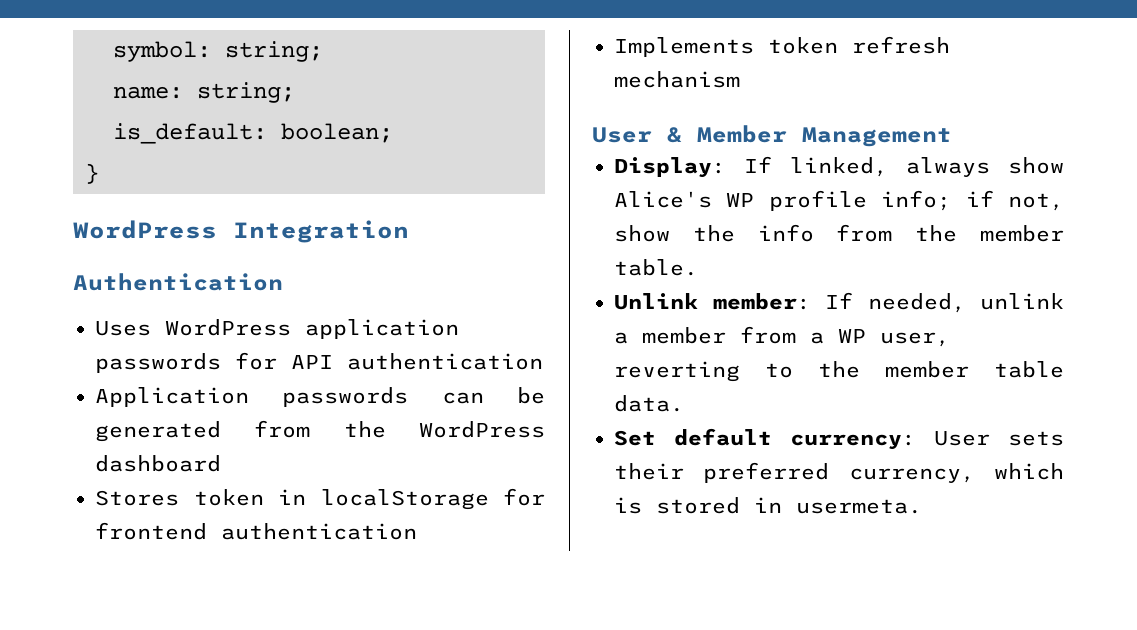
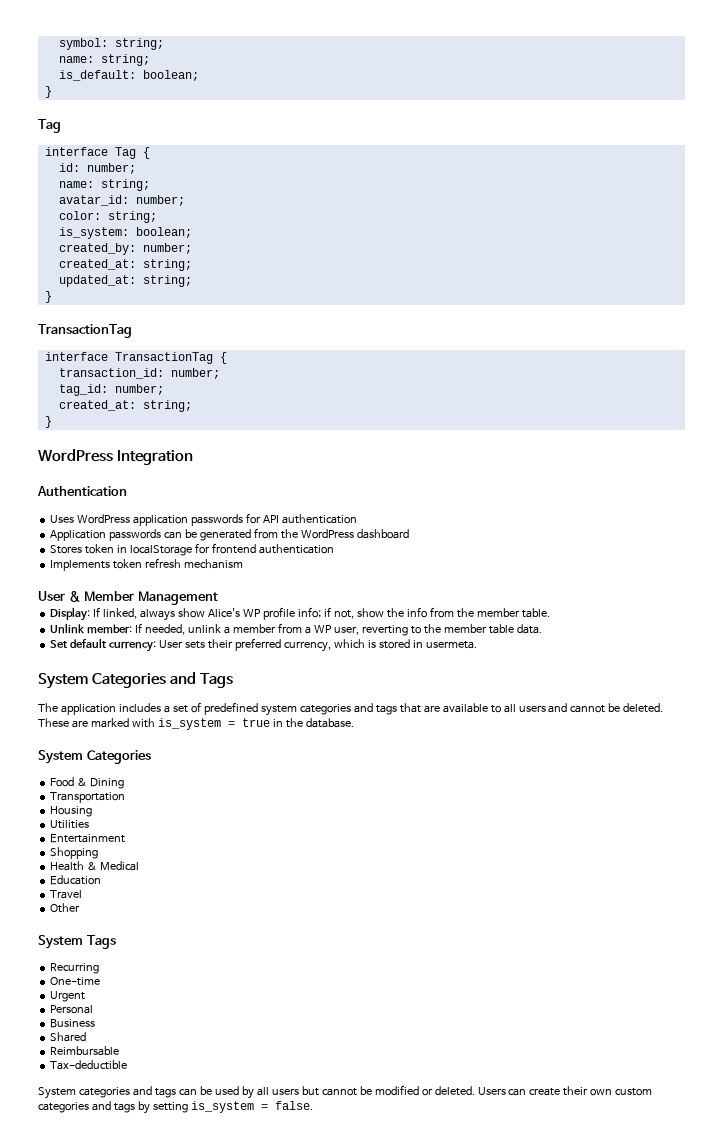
  is_default: boolean;
+ }
+ Tag
+ interface Tag {
+ id: number;
+ name: string;
+ avatar_id: number;
+ color: string;
+ is_system: boolean;
+ created_by: number;
+ created_at: string;
+ updated_at: string;
+ }
+ TransactionTag
+ interface TransactionTag {
+ transaction_id: number;
+ tag_id: number;
+ created_at: string;
+ System Categories and Tags
+ The application includes a set of predefined system categories and tags that are available to all users and cannot be deleted. These are marked with is_system = true in the database.
+ System Categories
+ Food & Dining
+ Transportation
+ Housing
+ Utilities
+ Entertainment
+ Shopping
+ Health & Medical
+ Education
+ Travel
+ Other
+ System Tags
+ Recurring
+ One-time
+ Urgent
+ Personal
+ Business
+ Shared
+ Reimbursable
+ Tax-deductible
+ System categories and tags can be used by all users but cannot be modified or deleted. Users can create their own custom categories and tags by setting is_system = false.

